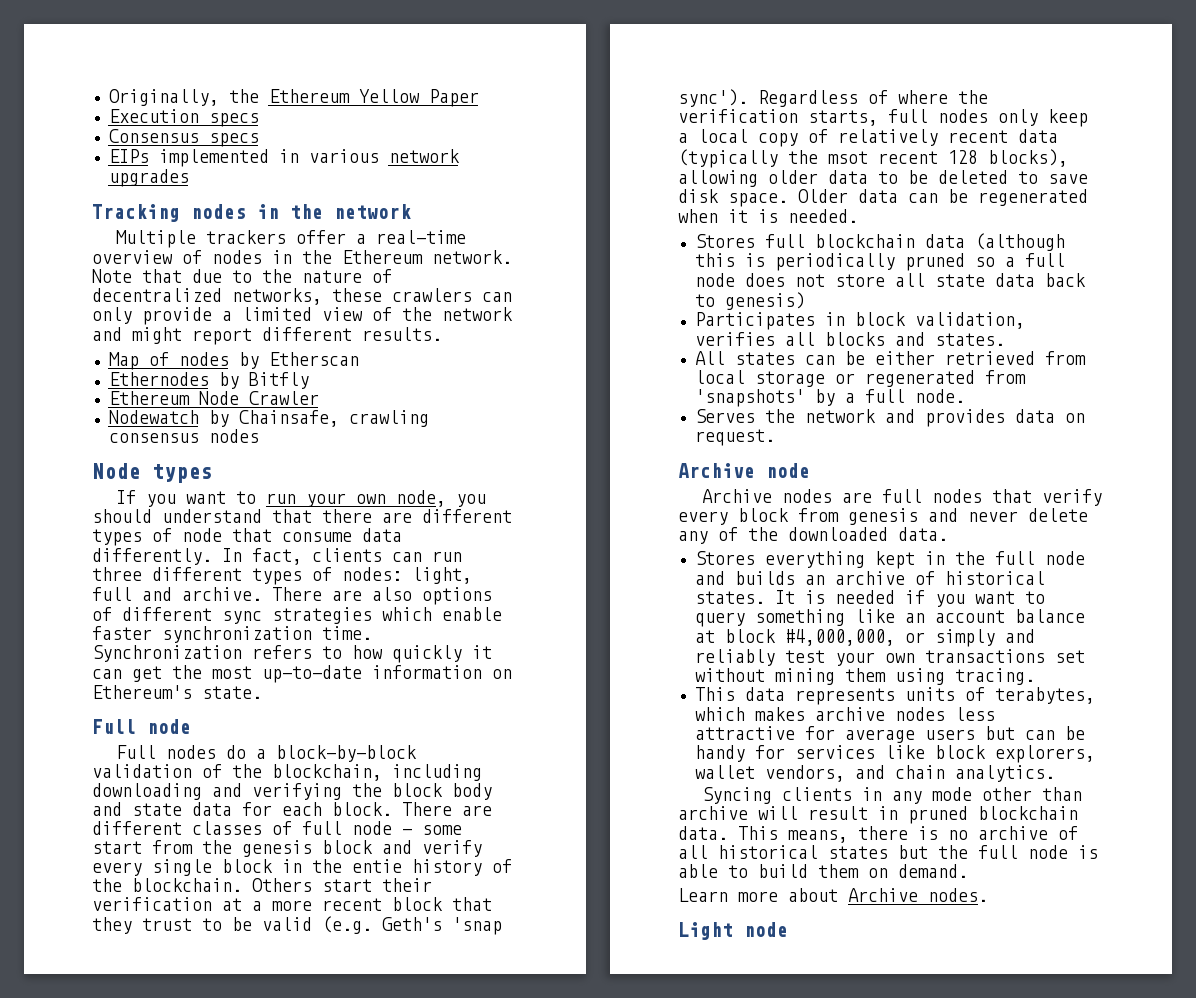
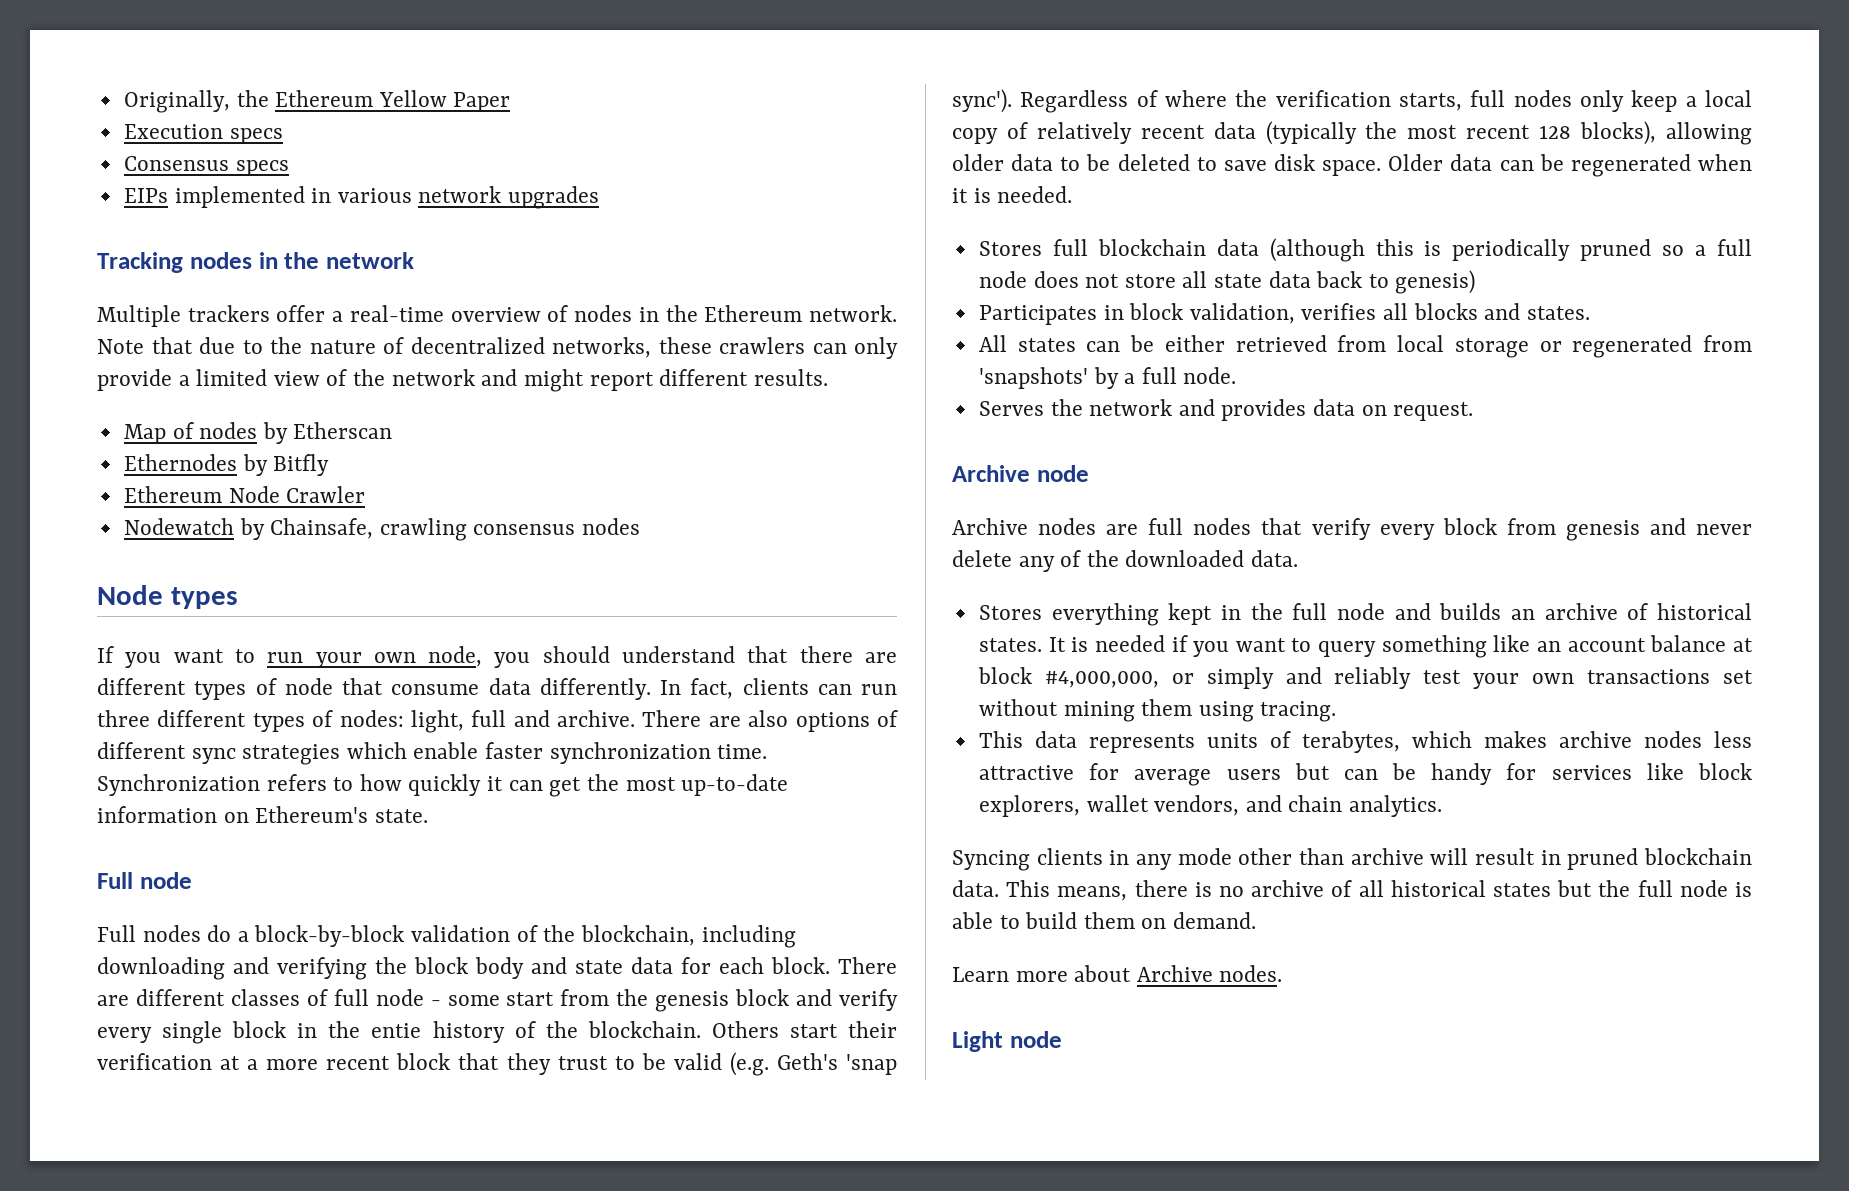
- Regardless of where the verification starts, full nodes only keep a local copy of relatively recent data (typically the msot recent 128 blocks), allowing older data to be deleted to save disk space.
+ Regardless of where the verification starts, full nodes only keep a local copy of relatively recent data (typically the most recent 128 blocks), allowing older data to be deleted to save disk space.

